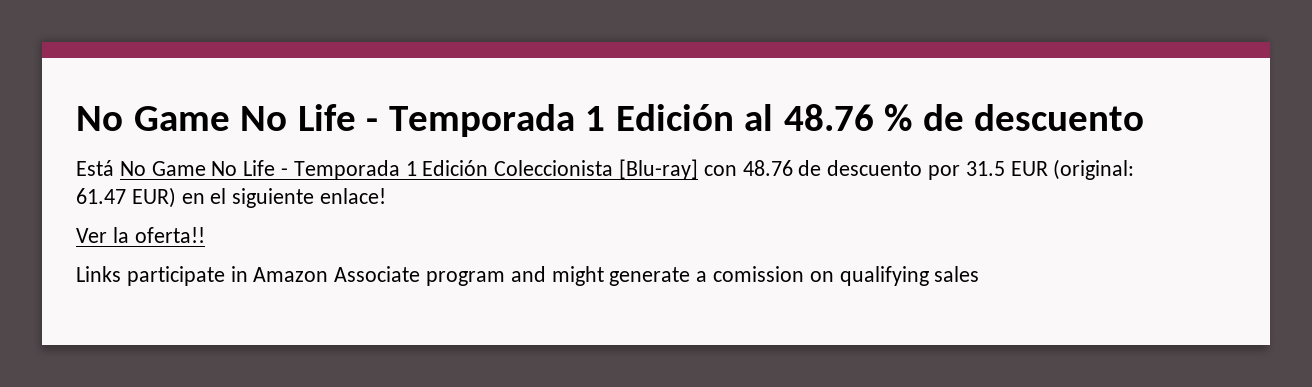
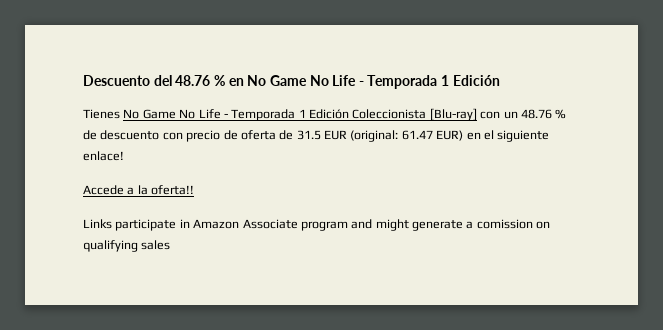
- No Game No Life - Temporada 1 Edición al 48.76 % de descuento
- Está No Game No Life - Temporada 1 Edición Coleccionista [Blu-ray] con 48.76 de descuento por 31.5 EUR (original: 61.47 EUR) en el siguiente enlace!
+ Descuento del 48.76 % en No Game No Life - Temporada 1 Edición
+ Tienes No Game No Life - Temporada 1 Edición Coleccionista [Blu-ray] con un 48.76 % de descuento con precio de oferta de 31.5 EUR (original: 61.47 EUR) en el siguiente enlace!
- Ver la oferta!!
+ Accede a la oferta!!

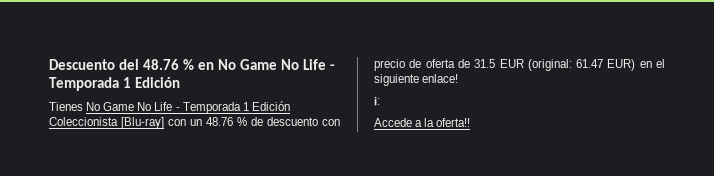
+ ℹ:
- Links participate in Amazon Associate program and might generate a comission on qualifying sales

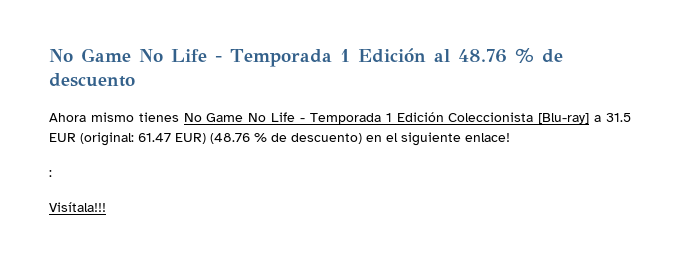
- Descuento del 48.76 % en No Game No Life - Temporada 1 Edición
- Tienes No Game No Life - Temporada 1 Edición Coleccionista [Blu-ray] con un 48.76 % de descuento con precio de oferta de 31.5 EUR (original: 61.47 EUR) en el siguiente enlace!
+ No Game No Life - Temporada 1 Edición al 48.76 % de descuento
+ Ahora mismo tienes No Game No Life - Temporada 1 Edición Coleccionista [Blu-ray] a 31.5 EUR (original: 61.47 EUR) (48.76 % de descuento) en el siguiente enlace!
- ℹ:
- Accede a la oferta!!
+ :
+ Visítala!!!

